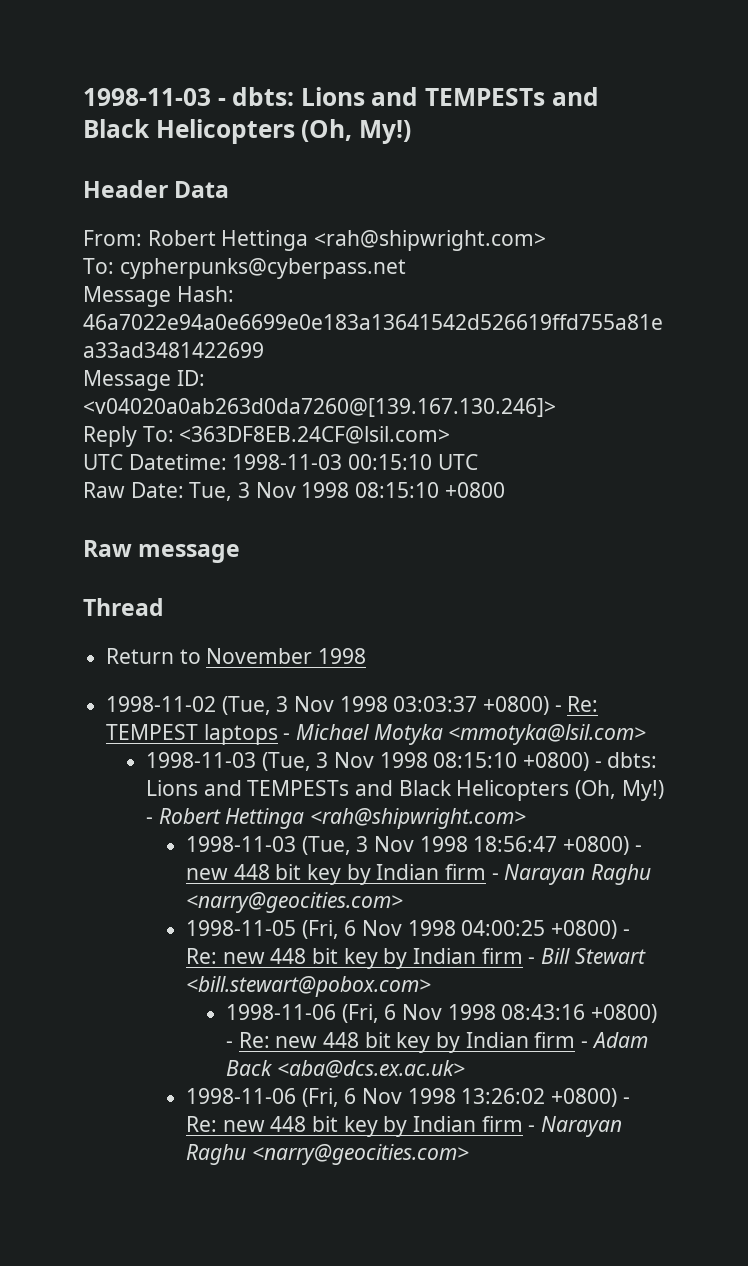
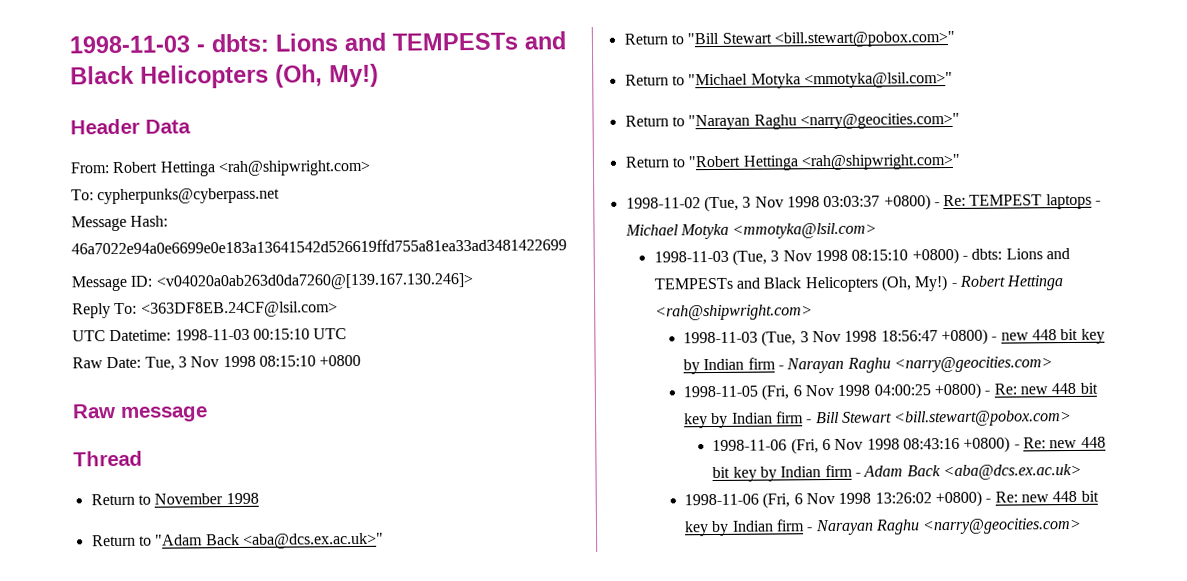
+ Return to "Adam Back <aba@dcs.ex.ac.uk>"
+ Return to "Bill Stewart <bill.stewart@pobox.com>"
+ Return to "Michael Motyka <mmotyka@lsil.com>"
+ Return to "Narayan Raghu <narry@geocities.com>"
+ Return to "Robert Hettinga <rah@shipwright.com>"

